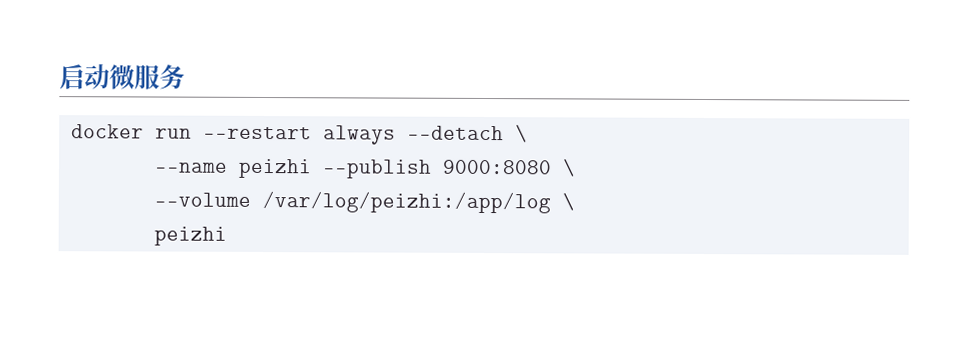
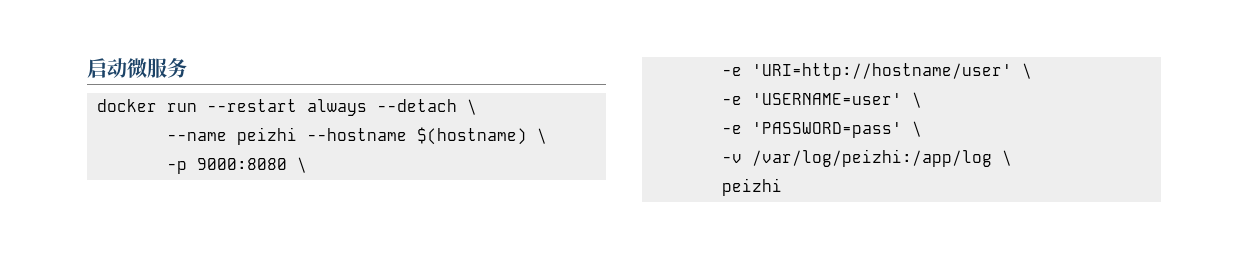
- --name peizhi --publish 9000:8080 \
- --volume /var/log/peizhi:/app/log \
+ --name peizhi --hostname $(hostname) \
+ -p 9000:8080 \
+ -e 'URI=http://hostname/user' \
+ -e 'USERNAME=user' \
+ -e 'PASSWORD=pass' \
+ -v /var/log/peizhi:/app/log \

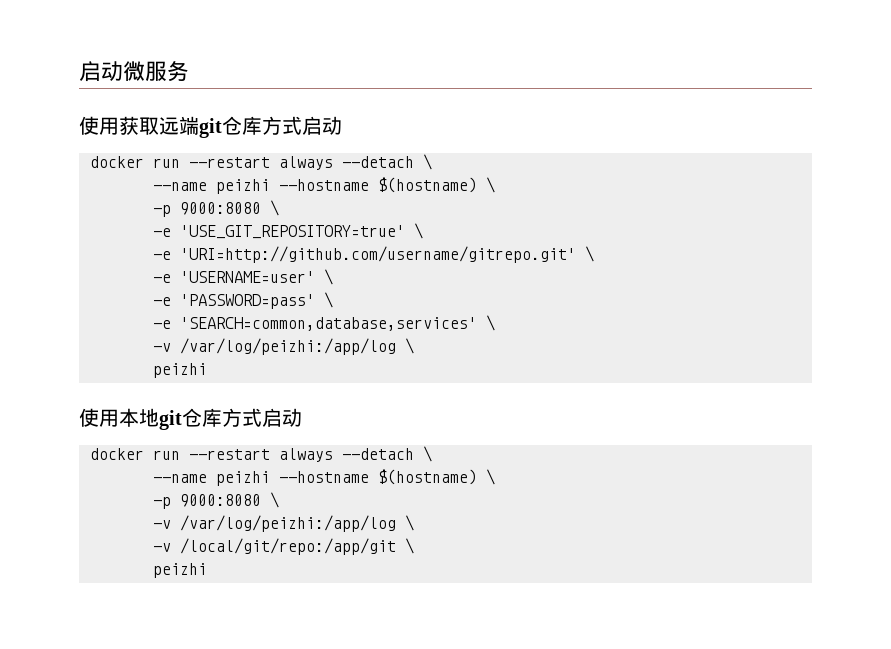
+ 使用获取远端git仓库方式启动
- -e 'URI=http://hostname/user' \
+ -e 'USE_GIT_REPOSITORY=true' \
+ -e 'URI=http://github.com/username/gitrepo.git' \
+ -e 'SEARCH=common,database,services' \
+ 使用本地git仓库方式启动
+ docker run --restart always --detach \
+ --name peizhi --hostname $(hostname) \
+ -p 9000:8080 \
+ -v /var/log/peizhi:/app/log \
+ -v /local/git/repo:/app/git \
+ peizhi

